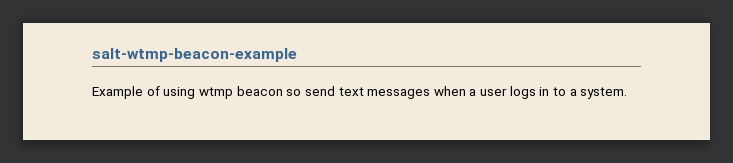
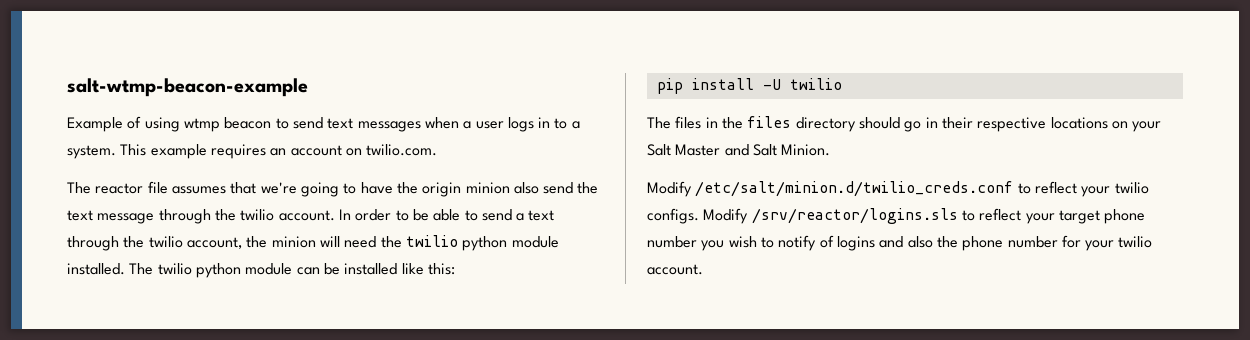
- Example of using wtmp beacon so send text messages when a user logs in to a system.
+ Example of using wtmp beacon to send text messages when a user logs in to a system.
+ This example requires an account on twilio.com.
+ The reactor file assumes that we're going to have the origin minion also send the text message through the twilio account. In order to be able to send a text through the twilio account, the minion will need the twilio python module installed. The twilio python module can be installed like this:
+ pip install -U twilio
+ The files in the files directory should go in their respective locations on your Salt Master and Salt Minion.
+ Modify /etc/salt/minion.d/twilio_creds.conf to reflect your twilio configs. Modify /srv/reactor/logins.sls to reflect your target phone number you wish to notify of logins and also the phone number for your twilio account.

